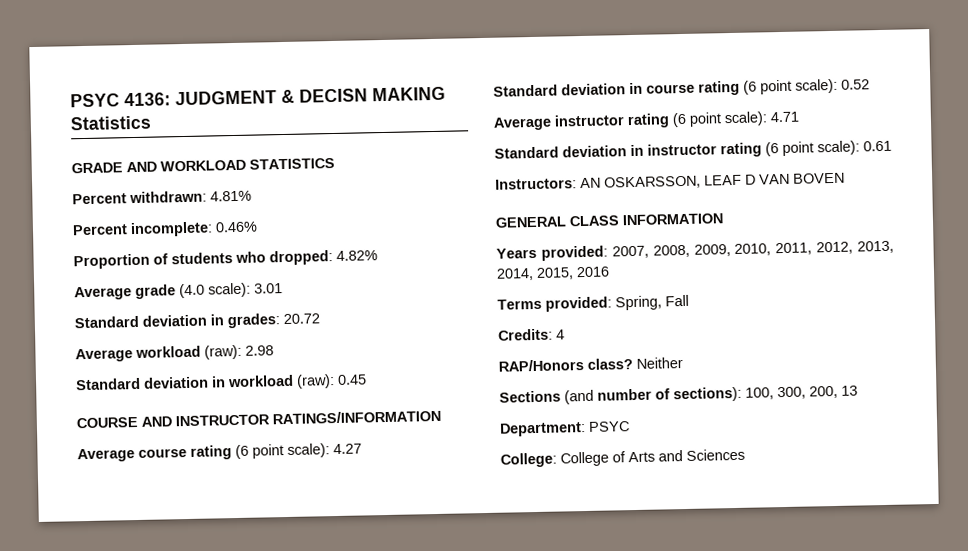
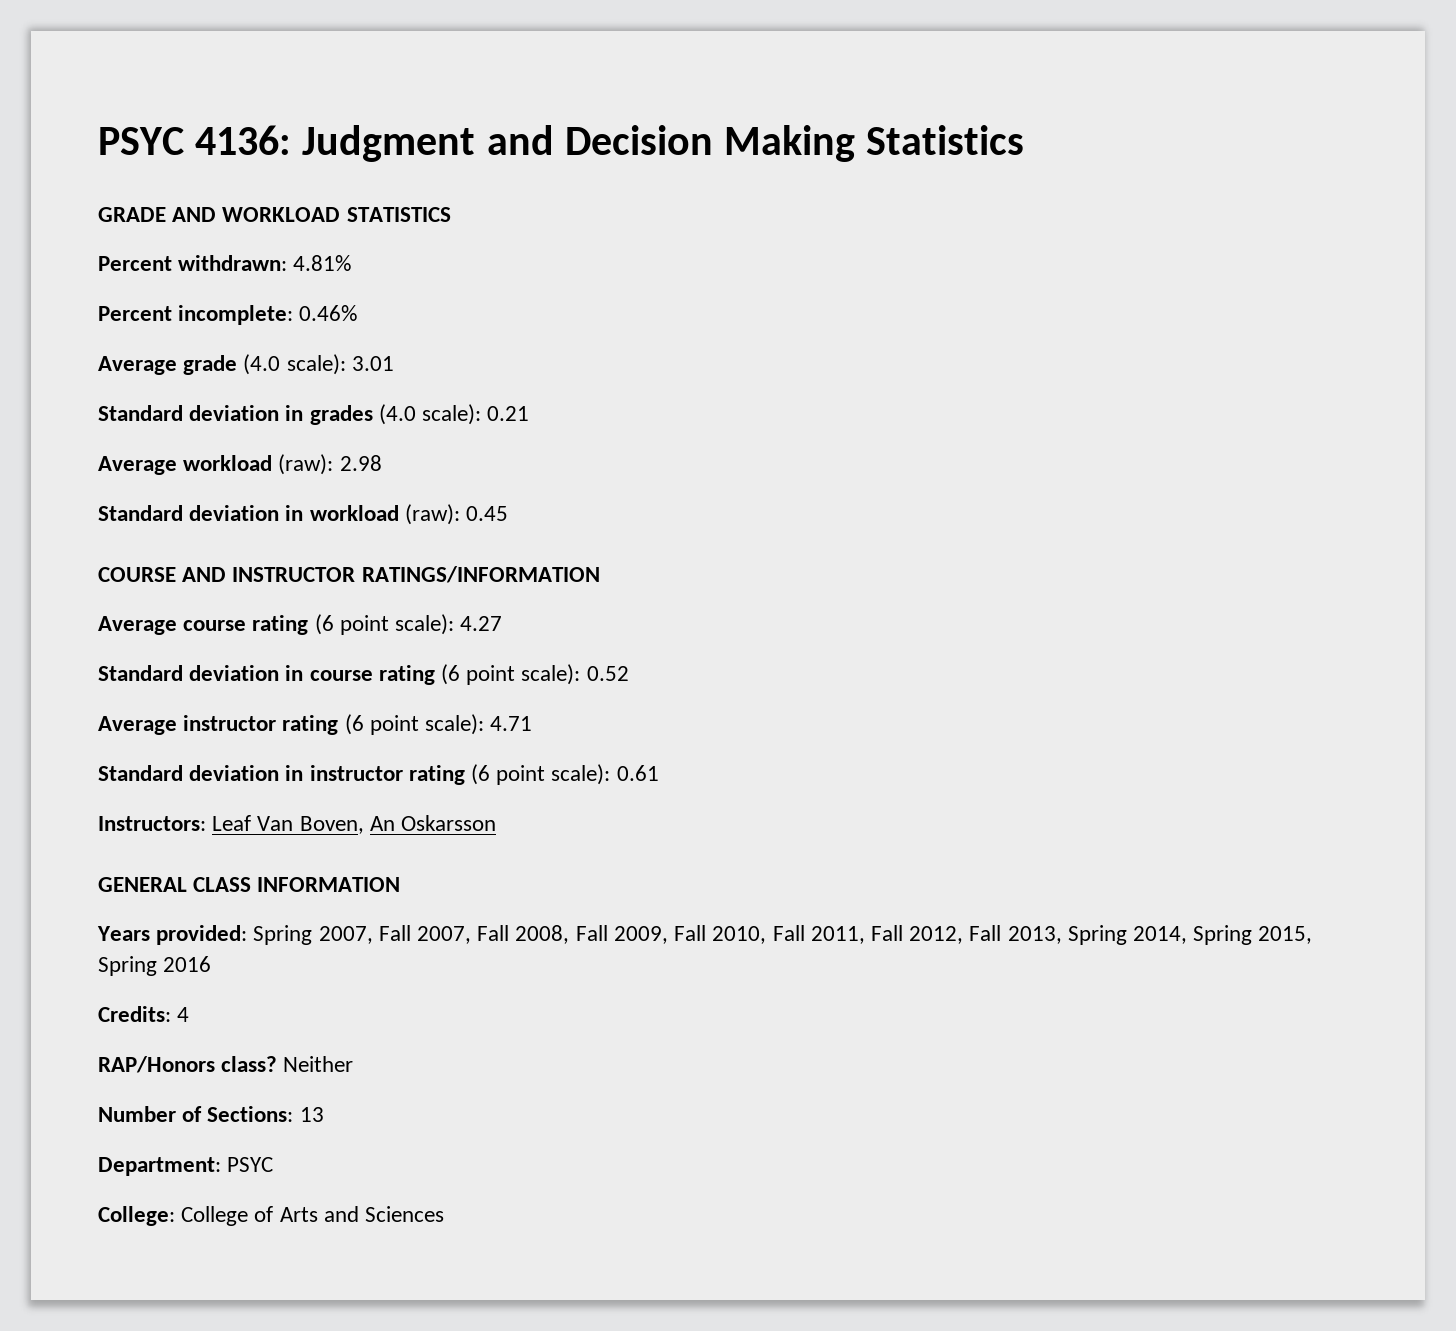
- PSYC 4136: JUDGMENT & DECISN MAKING Statistics
+ PSYC 4136: Judgment and Decision Making Statistics
- Proportion of students who dropped: 4.82%
- Standard deviation in grades: 20.72
+ Standard deviation in grades (4.0 scale): 0.21
- Instructors: AN OSKARSSON, LEAF D VAN BOVEN
+ Instructors: Leaf Van Boven, An Oskarsson
- Years provided: 2007, 2008, 2009, 2010, 2011, 2012, 2013, 2014, 2015, 2016
- Terms provided: Spring, Fall
+ Years provided: Spring 2007, Fall 2007, Fall 2008, Fall 2009, Fall 2010, Fall 2011, Fall 2012, Fall 2013, Spring 2014, Spring 2015, Spring 2016
- Sections (and number of sections): 100, 300, 200, 13
+ Number of Sections: 13

